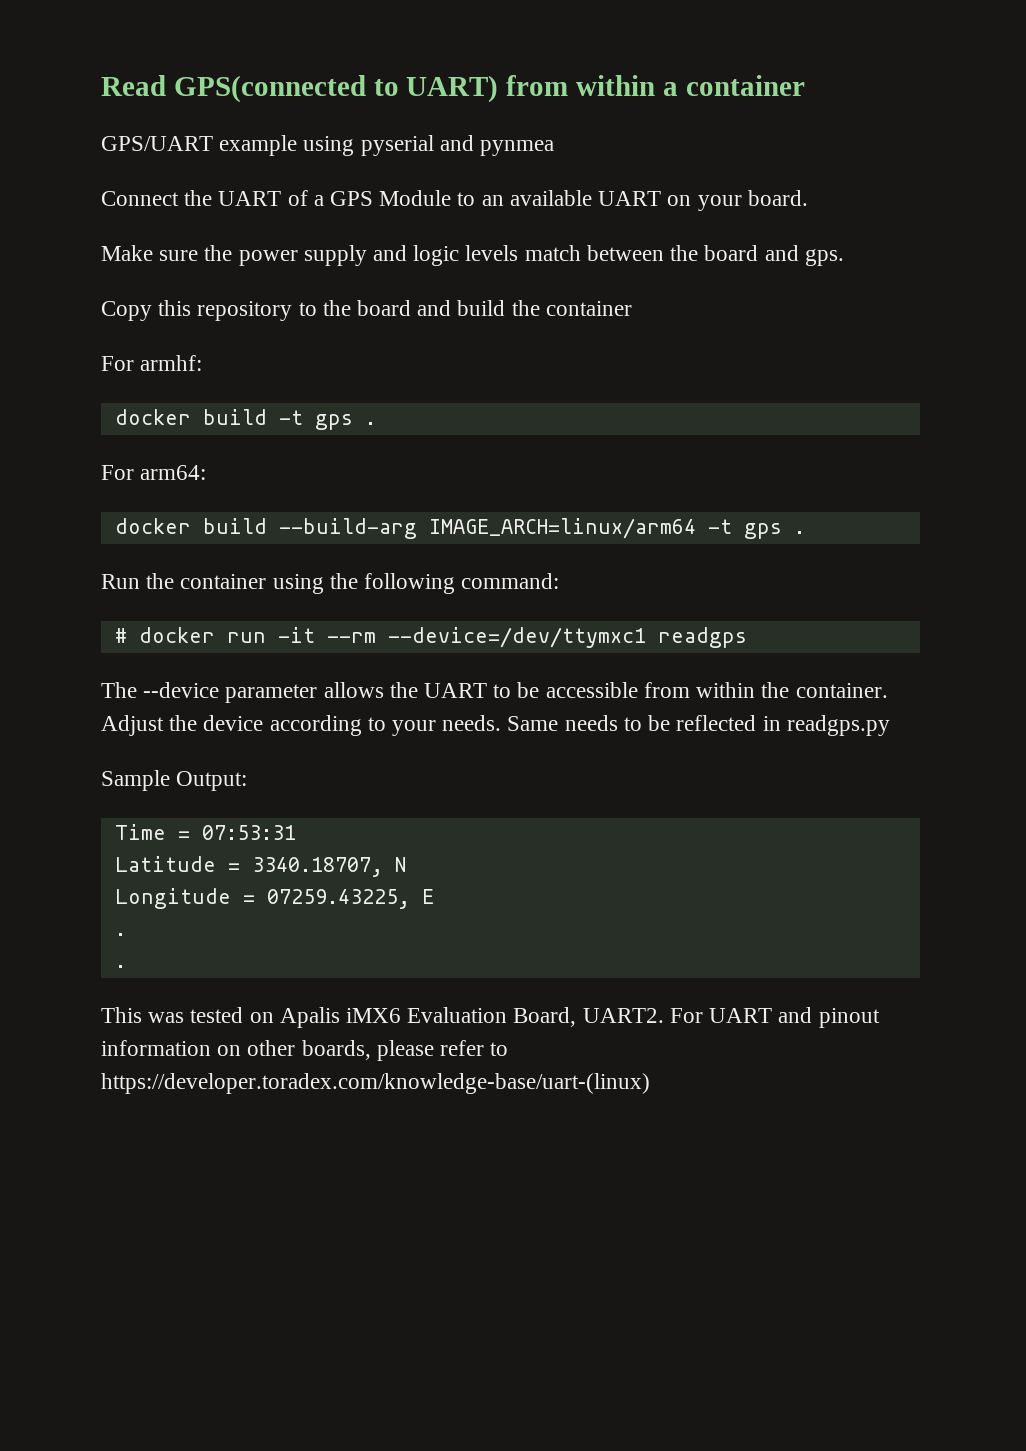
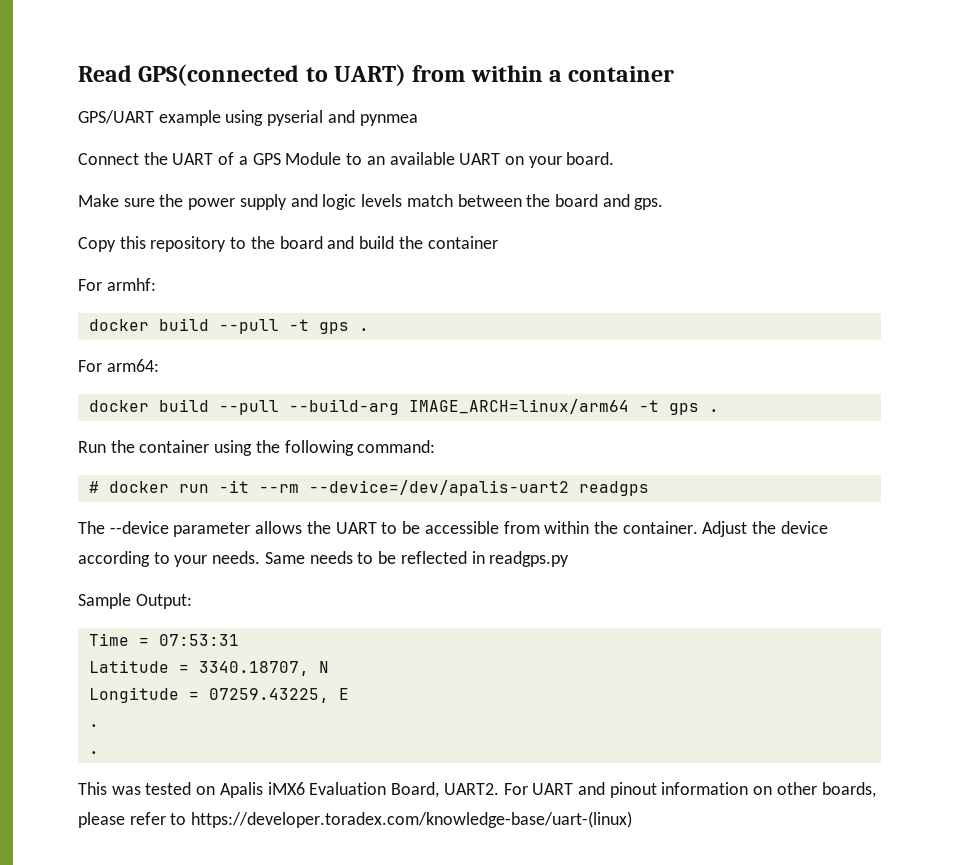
- docker build -t gps .
+ docker build --pull -t gps .
- docker build --build-arg IMAGE_ARCH=linux/arm64 -t gps .
+ docker build --pull --build-arg IMAGE_ARCH=linux/arm64 -t gps .
- # docker run -it --rm --device=/dev/ttymxc1 readgps
+ # docker run -it --rm --device=/dev/apalis-uart2 readgps

